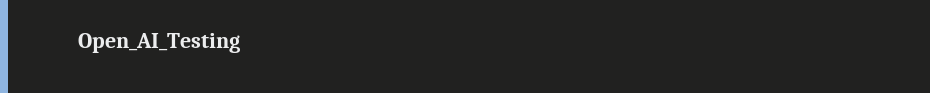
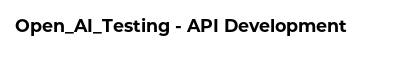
- Open_AI_Testing
+ Open_AI_Testing - API Development

